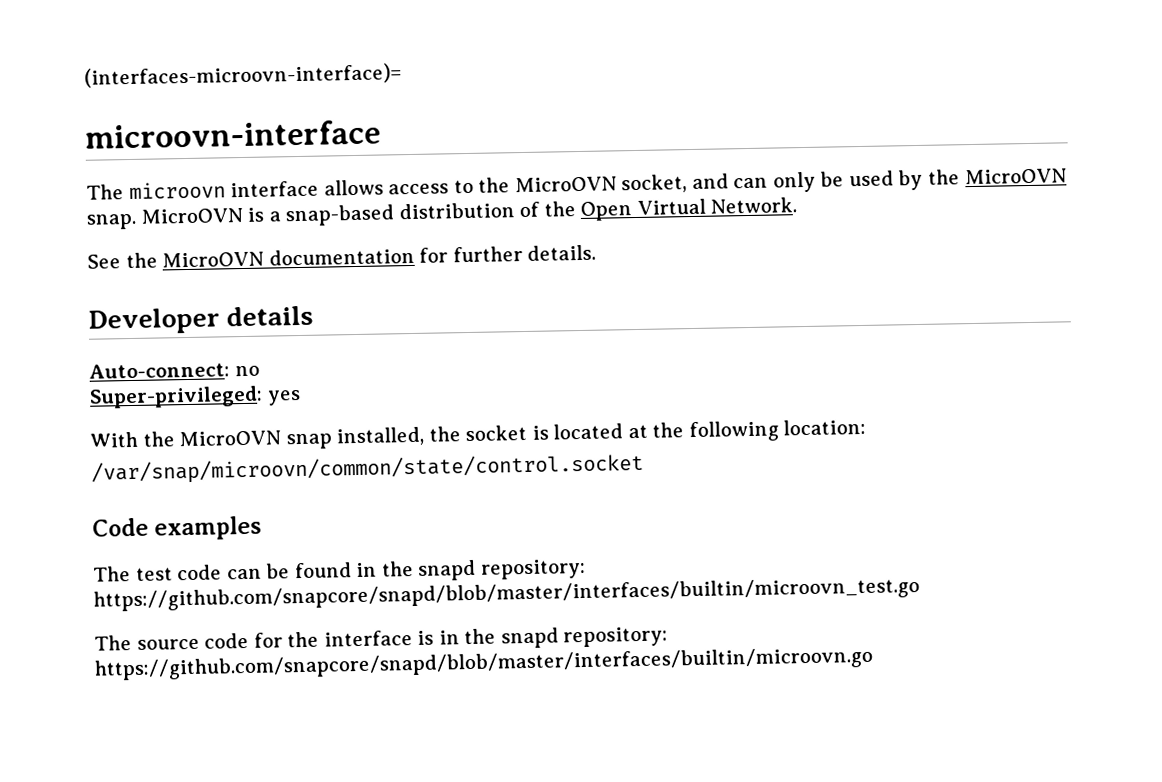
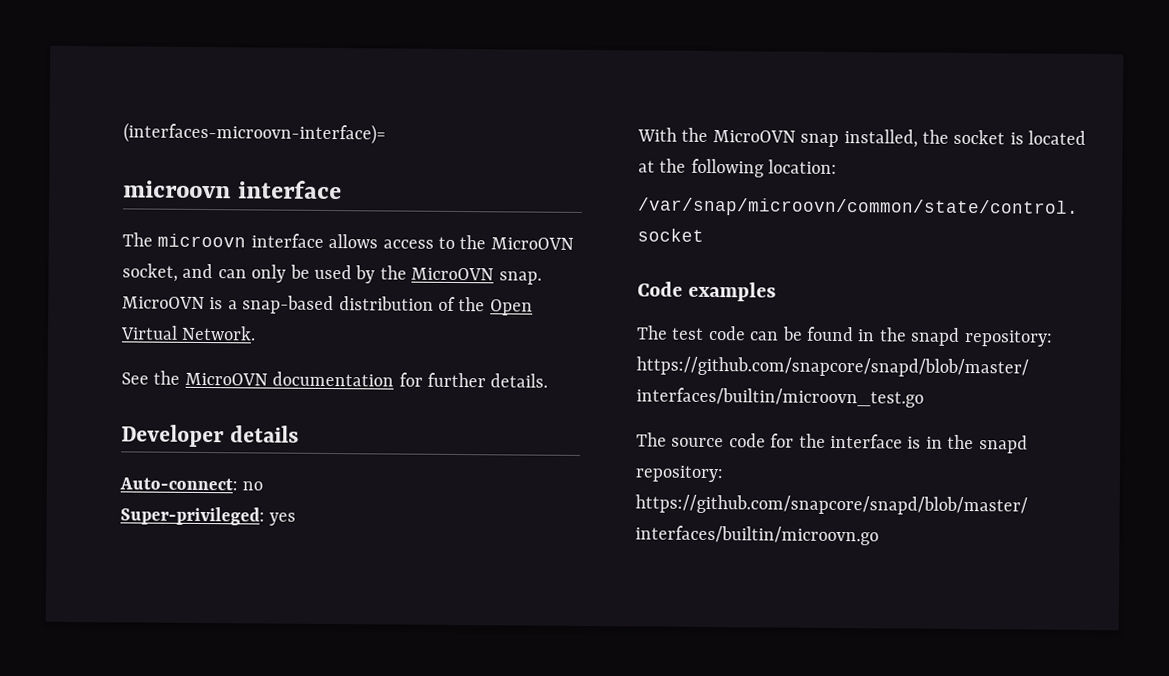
  (interfaces-microovn-interface)=
- microovn-interface
+ microovn interface

